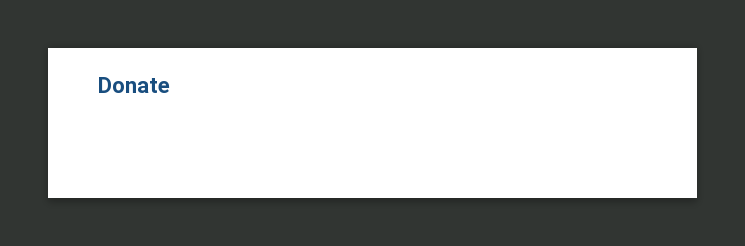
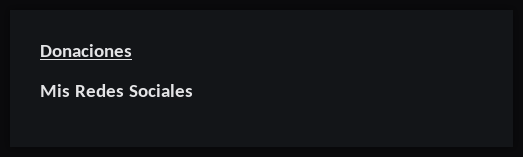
- Donate
+ Donaciones
+ Mis Redes Sociales

